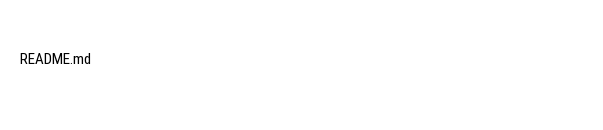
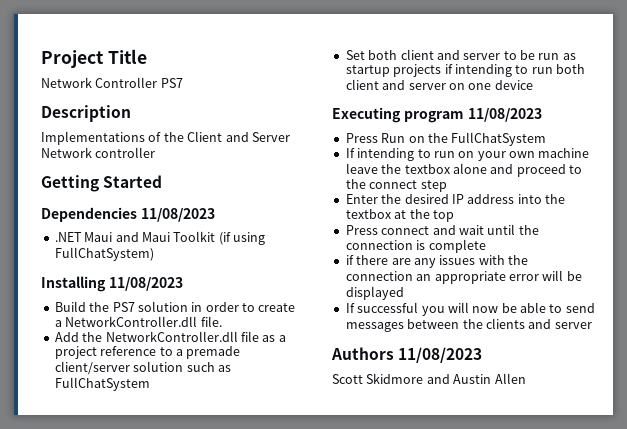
- README.md
+ Project Title
+ Network Controller PS7
+ Description
+ Implementations of the Client and Server Network controller
+ Getting Started
+ Dependencies 11/08/2023
+ .NET Maui and Maui Toolkit (if using FullChatSystem)
+ Installing 11/08/2023
+ Build the PS7 solution in order to create a NetworkController.dll file.
+ Add the NetworkController.dll file as a project reference to a premade client/server solution such as FullChatSystem
+ Set both client and server to be run as startup projects if intending to run both client and server on one device
+ Executing program 11/08/2023
+ Press Run on the FullChatSystem
+ If intending to run on your own machine leave the textbox alone and proceed to the connect step
+ Enter the desired IP address into the textbox at the top
+ Press connect and wait until the connection is complete
+ if there are any issues with the connection an appropriate error will be displayed
+ If successful you will now be able to send messages between the clients and server
+ Authors 11/08/2023
+ Scott Skidmore and Austin Allen

